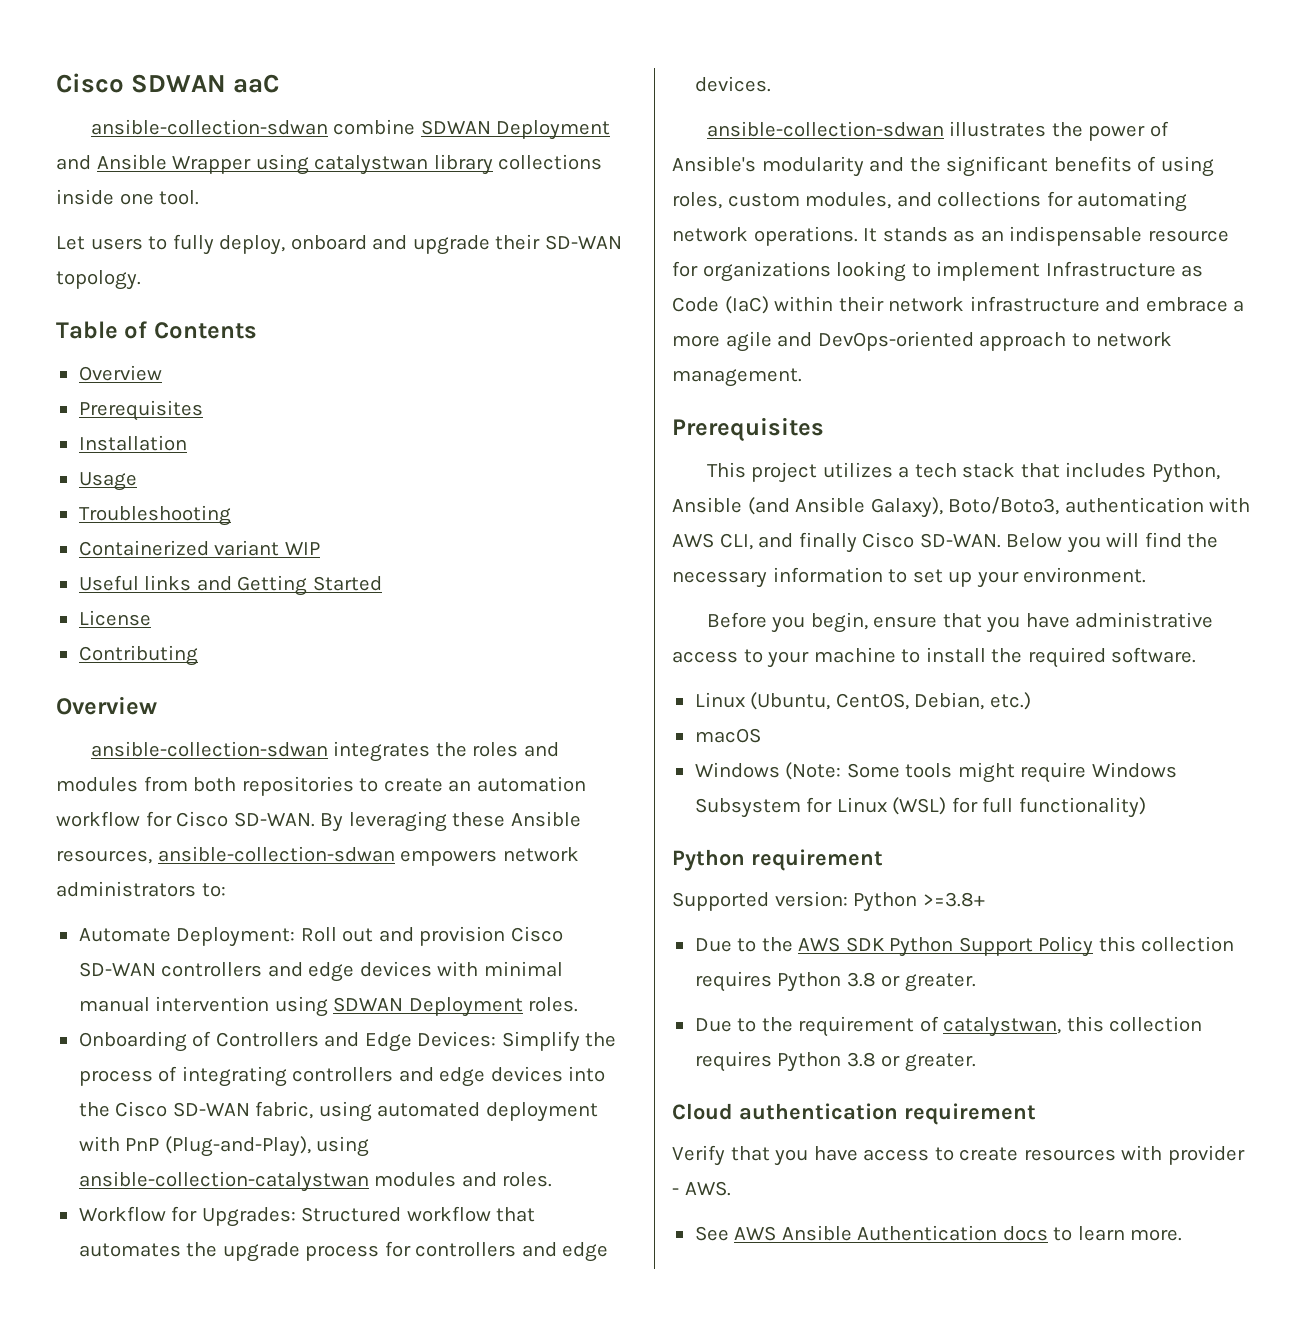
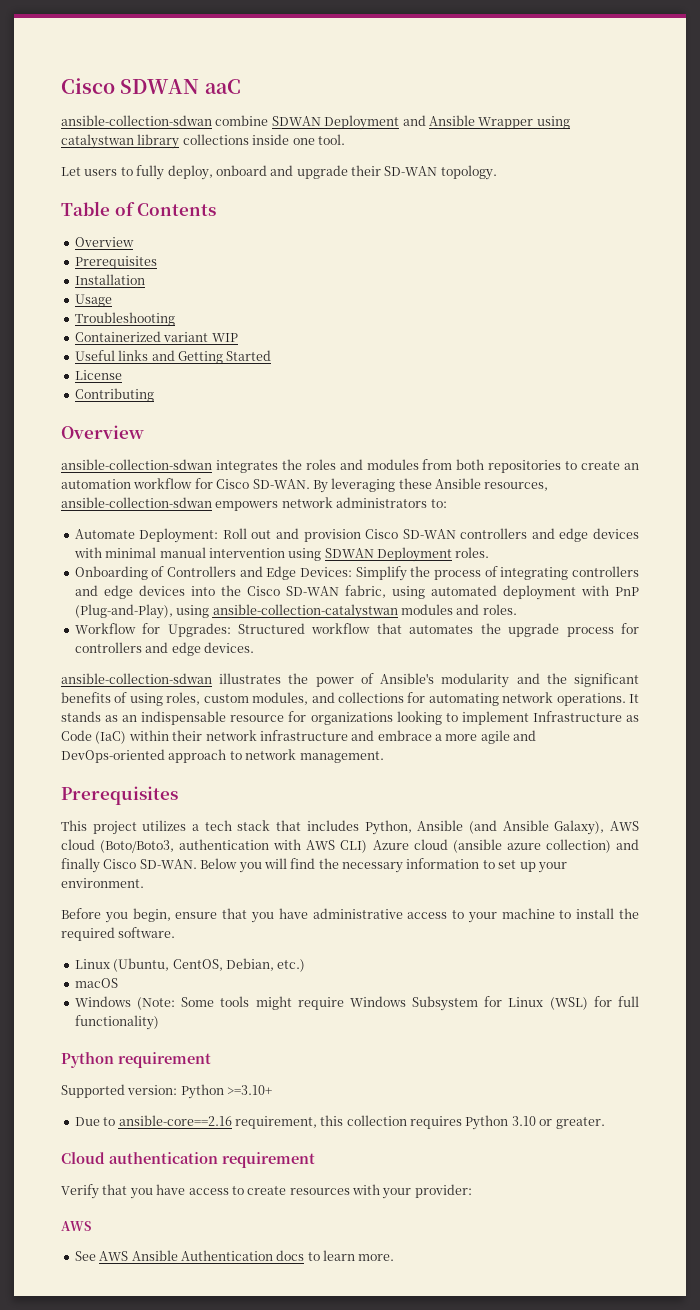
- This project utilizes a tech stack that includes Python, Ansible (and Ansible Galaxy), Boto/Boto3, authentication with AWS CLI, and finally Cisco SD-WAN.
+ This project utilizes a tech stack that includes Python, Ansible (and Ansible Galaxy), AWS cloud (Boto/Boto3, authentication with AWS CLI) Azure cloud (ansible azure collection) and finally Cisco SD-WAN.
- Supported version: Python >=3.8+
- Due to the AWS SDK Python Support Policy this collection requires Python 3.8 or greater.
- Due to the requirement of catalystwan, this collection requires Python 3.8 or greater.
+ Supported version: Python >=3.10+
+ Due to ansible-core==2.16 requirement, this collection requires Python 3.10 or greater.
- Verify that you have access to create resources with provider - AWS.
+ Verify that you have access to create resources with your provider:
+ AWS

